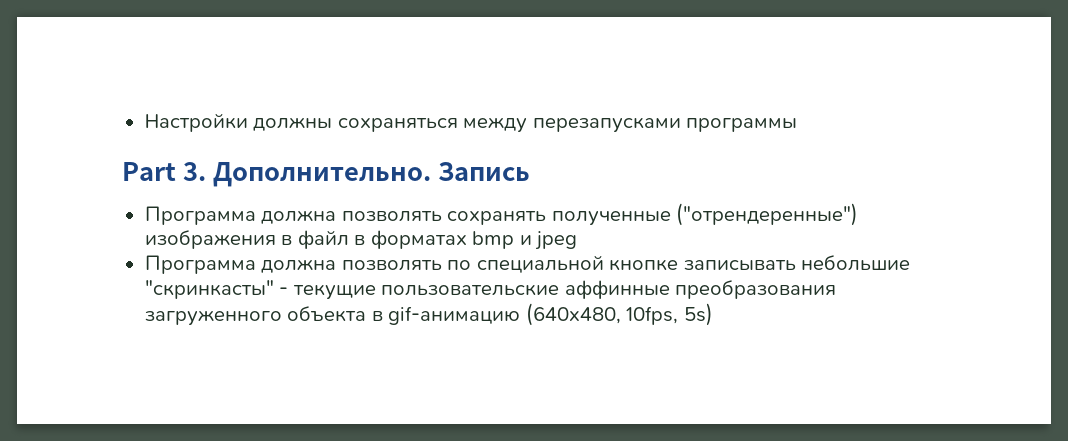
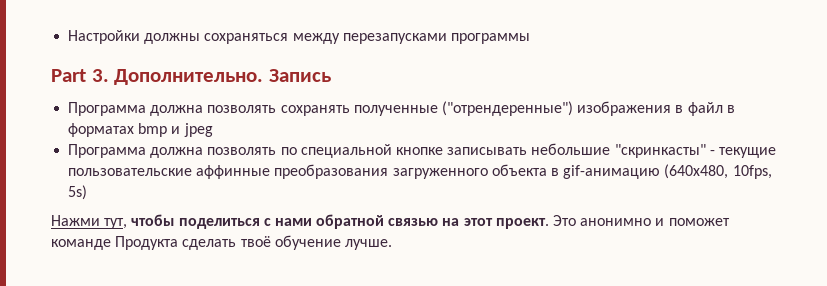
+ Нажми тут, чтобы поделиться с нами обратной связью на этот проект. Это анонимно и поможет команде Продукта сделать твоё обучение лучше.

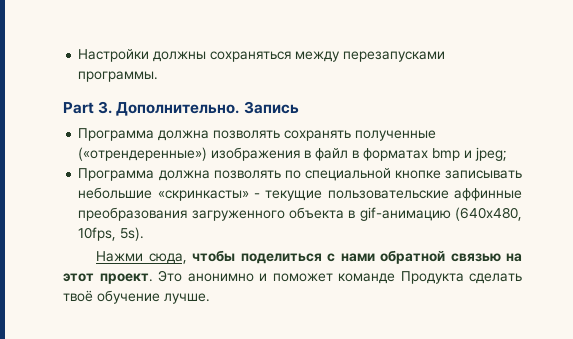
- Настройки должны сохраняться между перезапусками программы
+ Настройки должны сохраняться между перезапусками программы.
- Программа должна позволять сохранять полученные ("отрендеренные") изображения в файл в форматах bmp и jpeg
+ Программа должна позволять сохранять полученные («отрендеренные») изображения в файл в форматах bmp и jpeg;
- Программа должна позволять по специальной кнопке записывать небольшие "скринкасты" - текущие пользовательские аффинные преобразования загруженного объекта в gif-анимацию (640x480, 10fps, 5s)
+ Программа должна позволять по специальной кнопке записывать небольшие «скринкасты» - текущие пользовательские аффинные преобразования загруженного объекта в gif-анимацию (640x480, 10fps, 5s).
- Нажми тут, чтобы поделиться с нами обратной связью на этот проект.
+ Нажми сюда, чтобы поделиться с нами обратной связью на этот проект.

